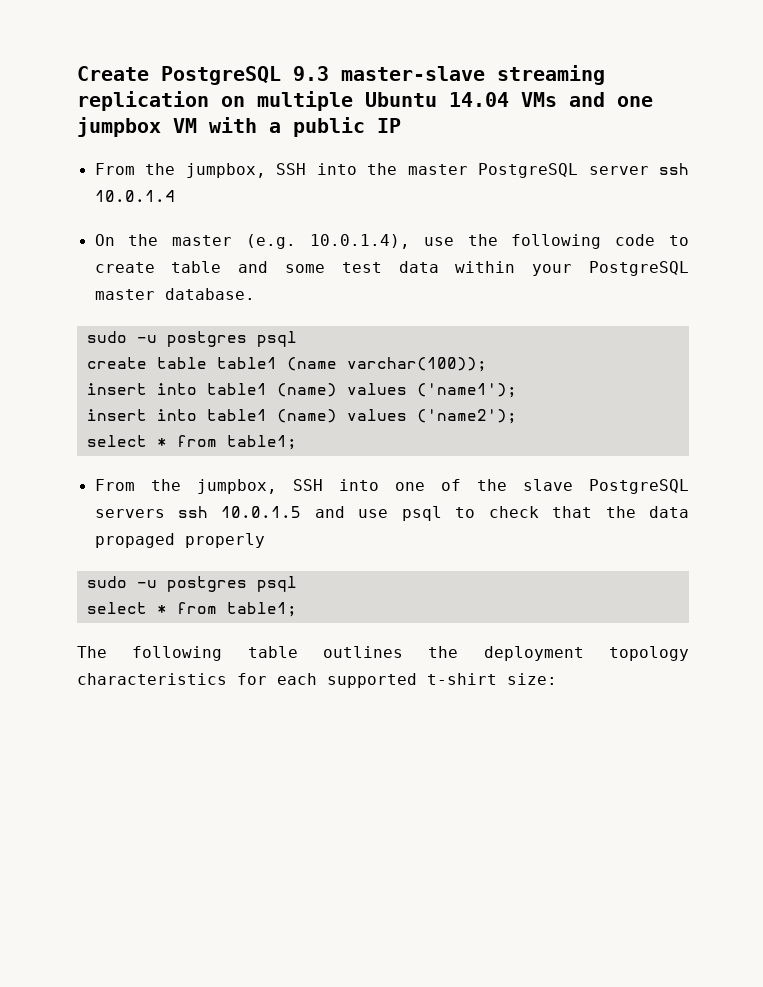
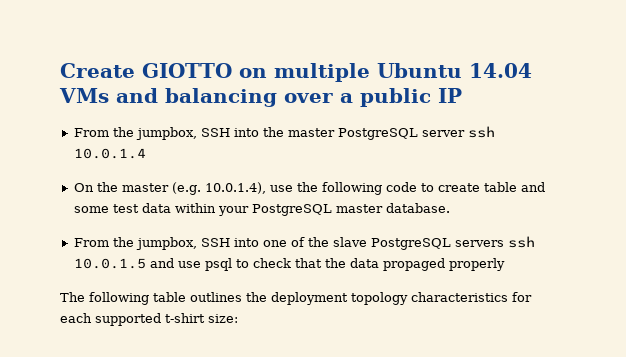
- Create PostgreSQL 9.3 master-slave streaming replication on multiple Ubuntu 14.04 VMs and one jumpbox VM with a public IP
+ Create GIOTTO on multiple Ubuntu 14.04 VMs and balancing over a public IP
  On the master (e.g. 10.0.1.4), use the following code to create table and some test data within your PostgreSQL master database.
- sudo -u postgres psql
- create table table1 (name varchar(100));
- insert into table1 (name) values ('name1');
- insert into table1 (name) values ('name2');
- select * from table1;
  From the jumpbox, SSH into one of the slave PostgreSQL servers ssh 10.0.1.5 and use psql to check that the data propaged properly
- sudo -u postgres psql
- select * from table1;

